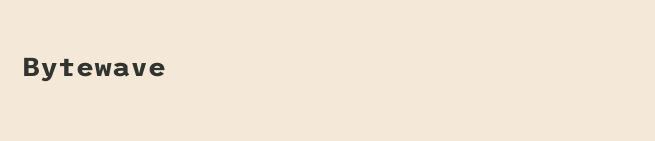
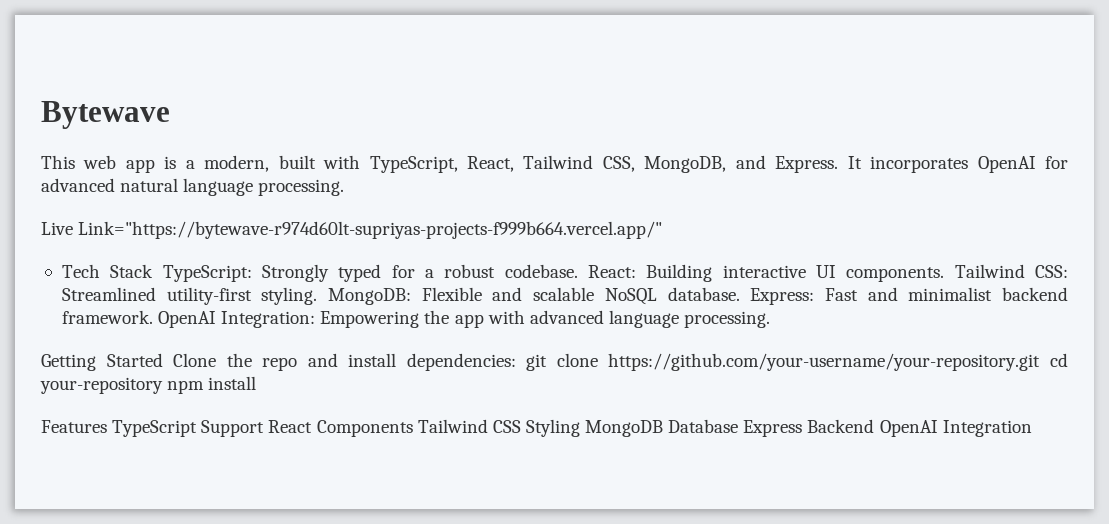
+ This web app is a modern, built with TypeScript, React, Tailwind CSS, MongoDB, and Express. It incorporates OpenAI for advanced natural language processing.
+ Live Link="https://bytewave-r974d60lt-supriyas-projects-f999b664.vercel.app/"
+ Tech Stack TypeScript: Strongly typed for a robust codebase. React: Building interactive UI components. Tailwind CSS: Streamlined utility-first styling. MongoDB: Flexible and scalable NoSQL database. Express: Fast and minimalist backend framework. OpenAI Integration: Empowering the app with advanced language processing.
+ Getting Started Clone the repo and install dependencies: git clone https://github.com/your-username/your-repository.git cd your-repository npm install
+ Features TypeScript Support React Components Tailwind CSS Styling MongoDB Database Express Backend OpenAI Integration

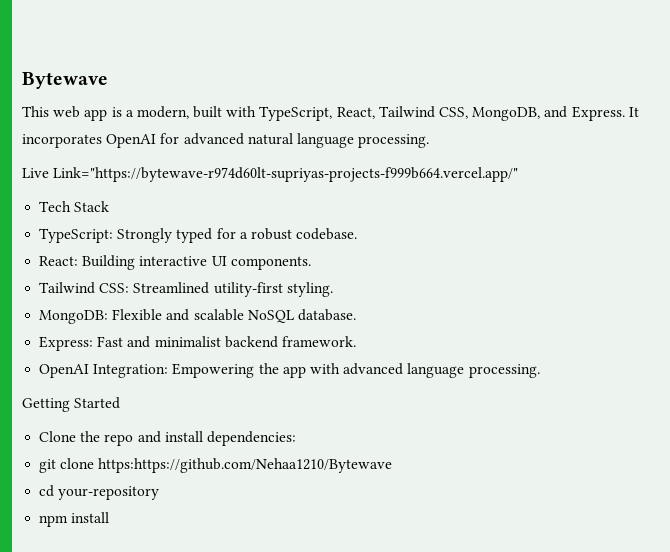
- Tech Stack TypeScript: Strongly typed for a robust codebase. React: Building interactive UI components. Tailwind CSS: Streamlined utility-first styling. MongoDB: Flexible and scalable NoSQL database. Express: Fast and minimalist backend framework. OpenAI Integration: Empowering the app with advanced language processing.
+ Tech Stack
+ TypeScript: Strongly typed for a robust codebase.
+ React: Building interactive UI components.
+ Tailwind CSS: Streamlined utility-first styling.
+ MongoDB: Flexible and scalable NoSQL database.
+ Express: Fast and minimalist backend framework.
+ OpenAI Integration: Empowering the app with advanced language processing.
- Getting Started Clone the repo and install dependencies: git clone https://github.com/your-username/your-repository.git cd your-repository npm install
+ Getting Started
+ Clone the repo and install dependencies:
+ git clone https:https://github.com/Nehaa1210/Bytewave
+ cd your-repository
+ npm install
- Features TypeScript Support React Components Tailwind CSS Styling MongoDB Database Express Backend OpenAI Integration

